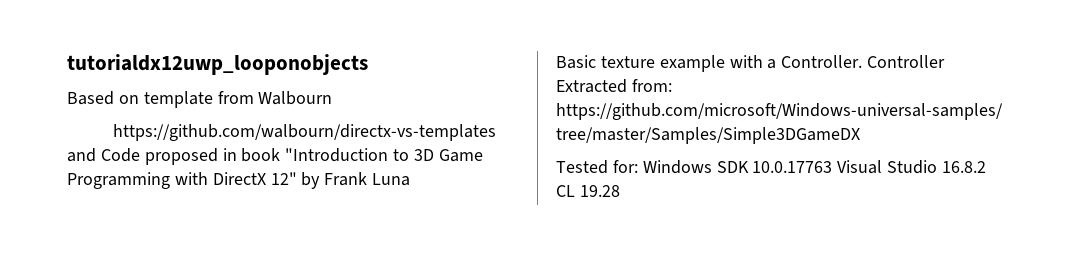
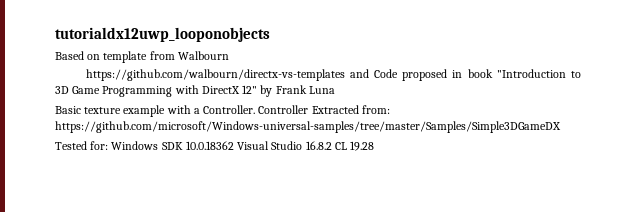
- Tested for: Windows SDK 10.0.17763 Visual Studio 16.8.2 CL 19.28
+ Tested for: Windows SDK 10.0.18362 Visual Studio 16.8.2 CL 19.28

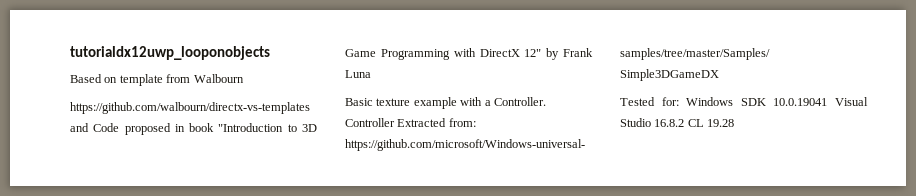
- Tested for: Windows SDK 10.0.18362 Visual Studio 16.8.2 CL 19.28
+ Tested for: Windows SDK 10.0.19041 Visual Studio 16.8.2 CL 19.28

